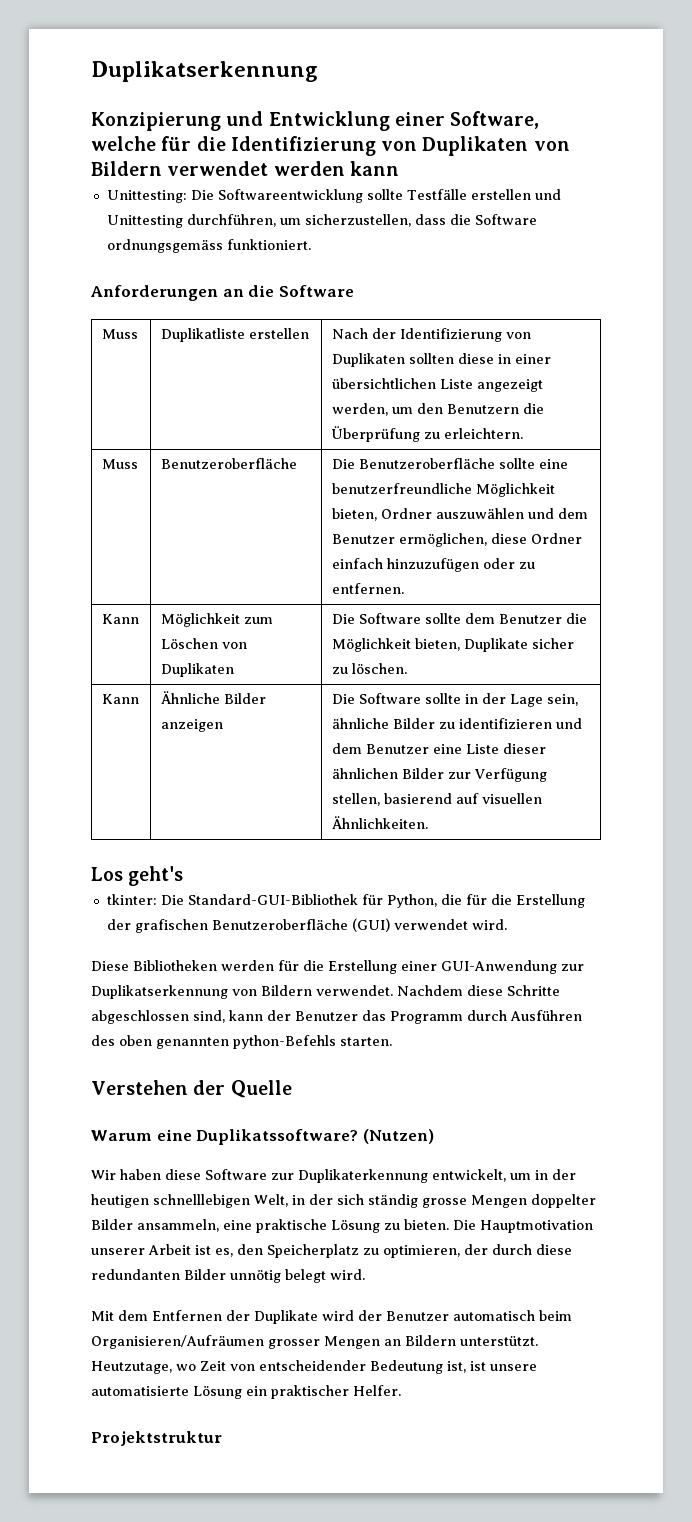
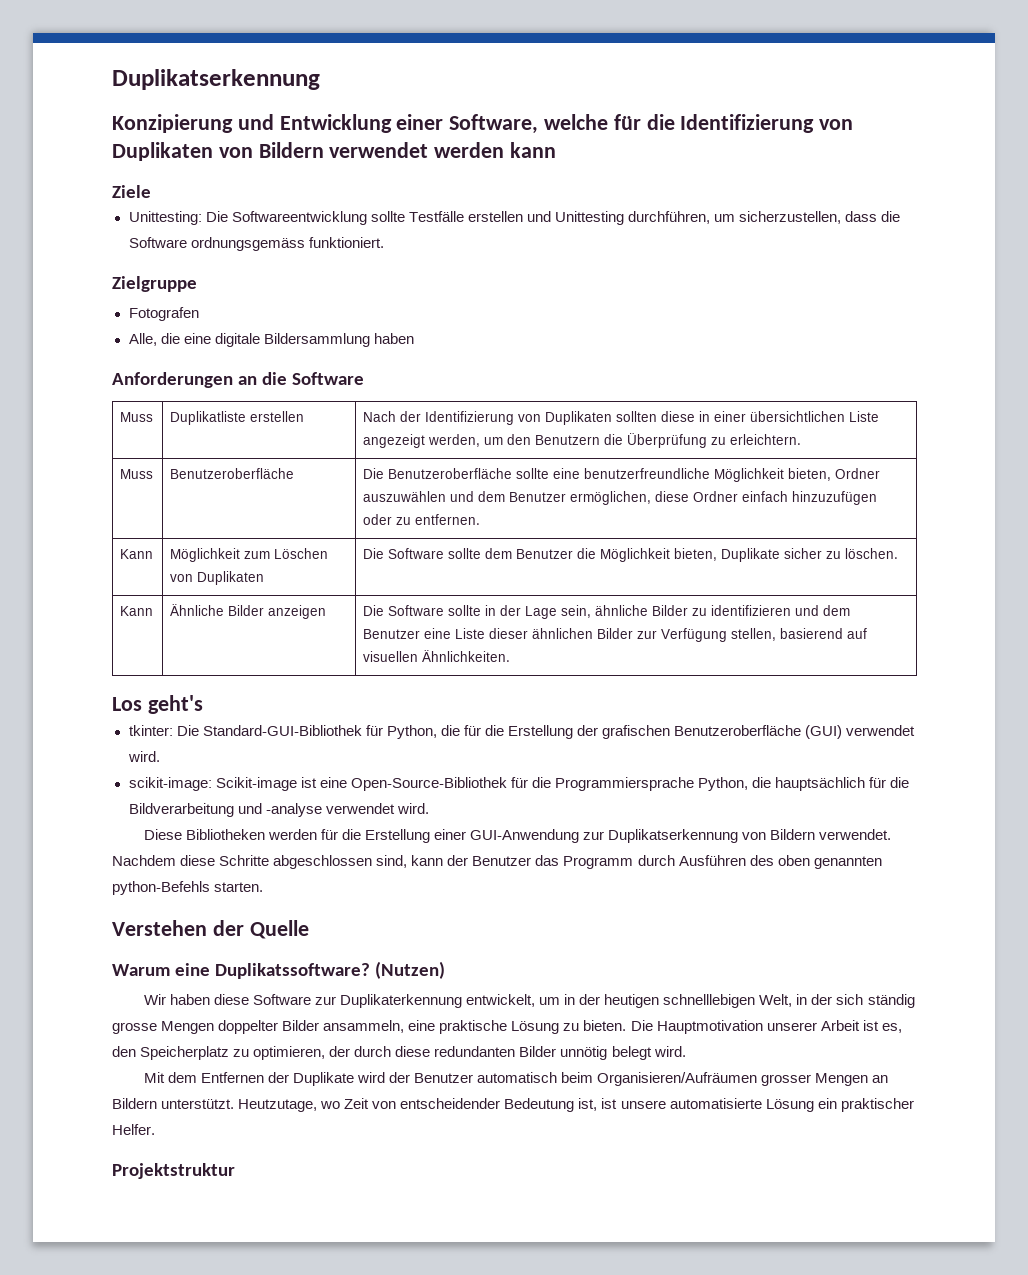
+ Ziele
+ Zielgruppe
+ Fotografen
+ Alle, die eine digitale Bildersammlung haben
+ scikit-image: Scikit-image ist eine Open-Source-Bibliothek für die Programmiersprache Python, die hauptsächlich für die Bildverarbeitung und -analyse verwendet wird.

